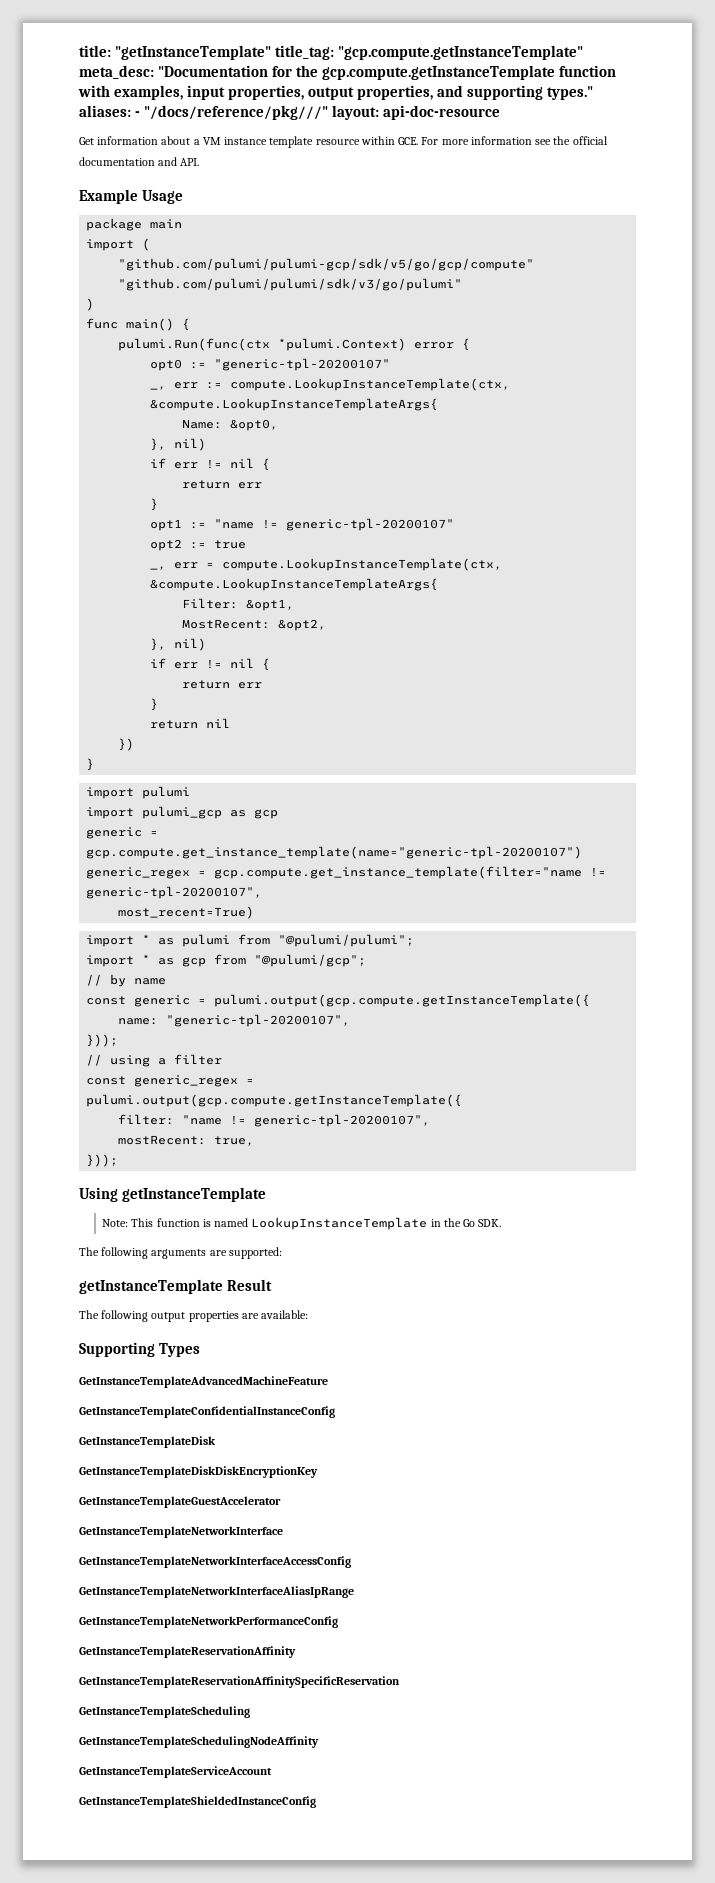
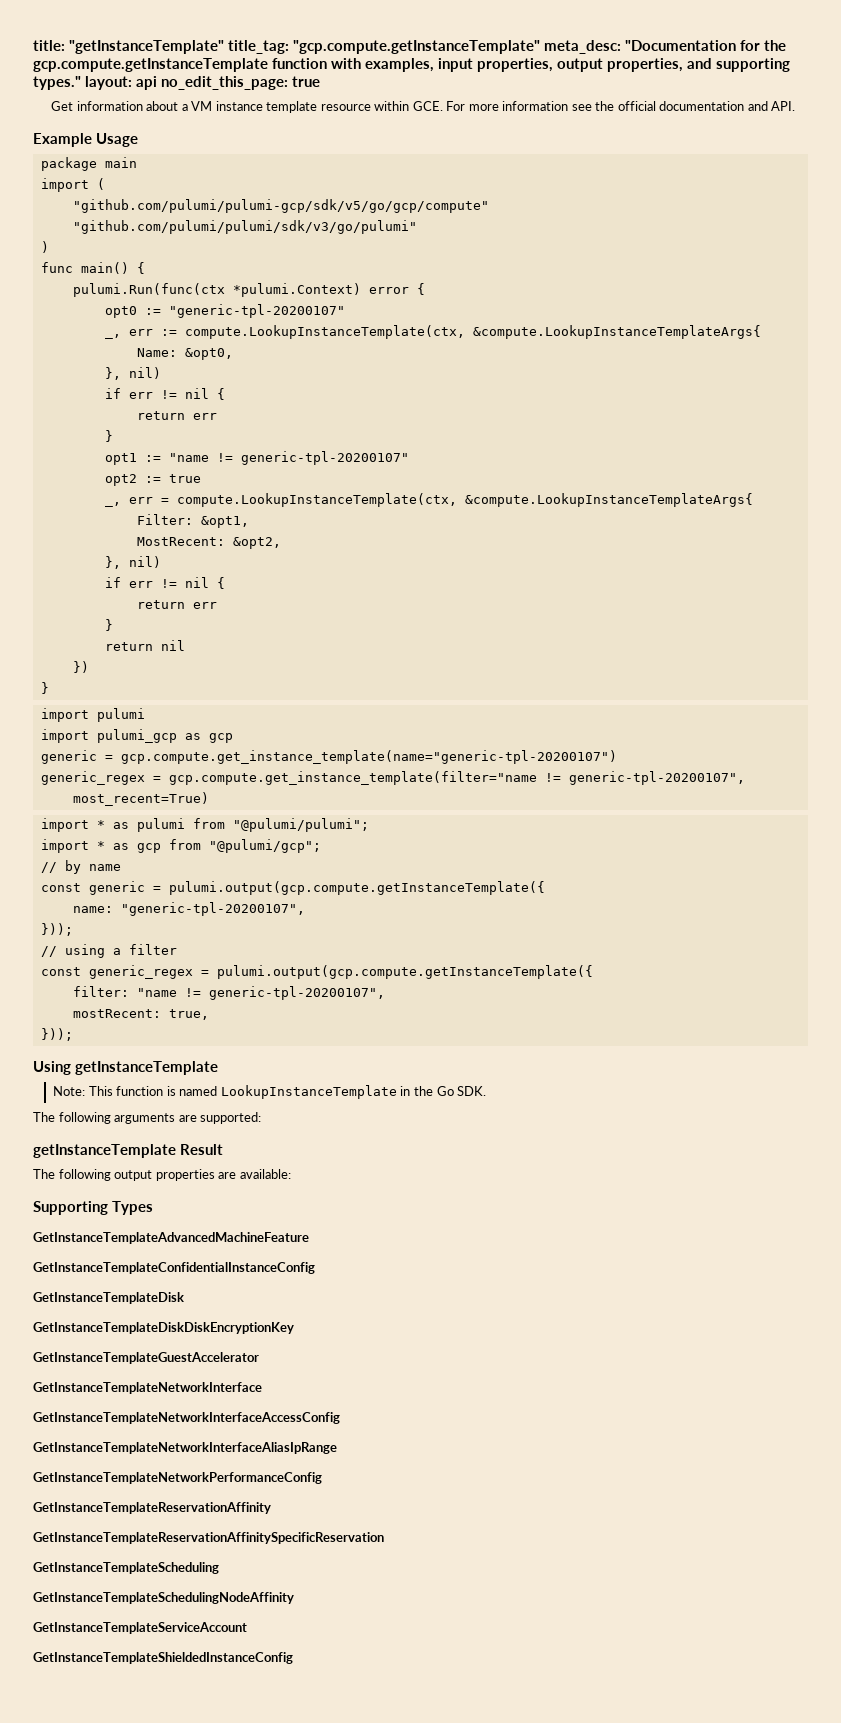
- title: "getInstanceTemplate" title_tag: "gcp.compute.getInstanceTemplate" meta_desc: "Documentation for the gcp.compute.getInstanceTemplate function with examples, input properties, output properties, and supporting types." aliases: - "/docs/reference/pkg///" layout: api-doc-resource
+ title: "getInstanceTemplate" title_tag: "gcp.compute.getInstanceTemplate" meta_desc: "Documentation for the gcp.compute.getInstanceTemplate function with examples, input properties, output properties, and supporting types." layout: api no_edit_this_page: true

